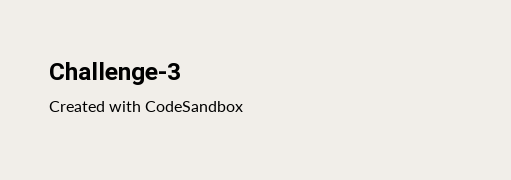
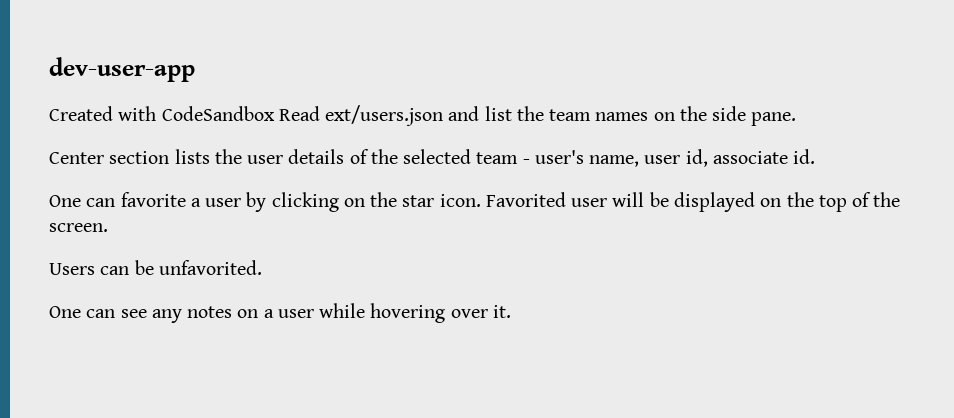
- Challenge-3
+ dev-user-app
- Created with CodeSandbox
+ Created with CodeSandbox Read ext/users.json and list the team names on the side pane.
+ Center section lists the user details of the selected team - user's name, user id, associate id.
+ One can favorite a user by clicking on the star icon. Favorited user will be displayed on the top of the screen.
+ Users can be unfavorited.
+ One can see any notes on a user while hovering over it.

